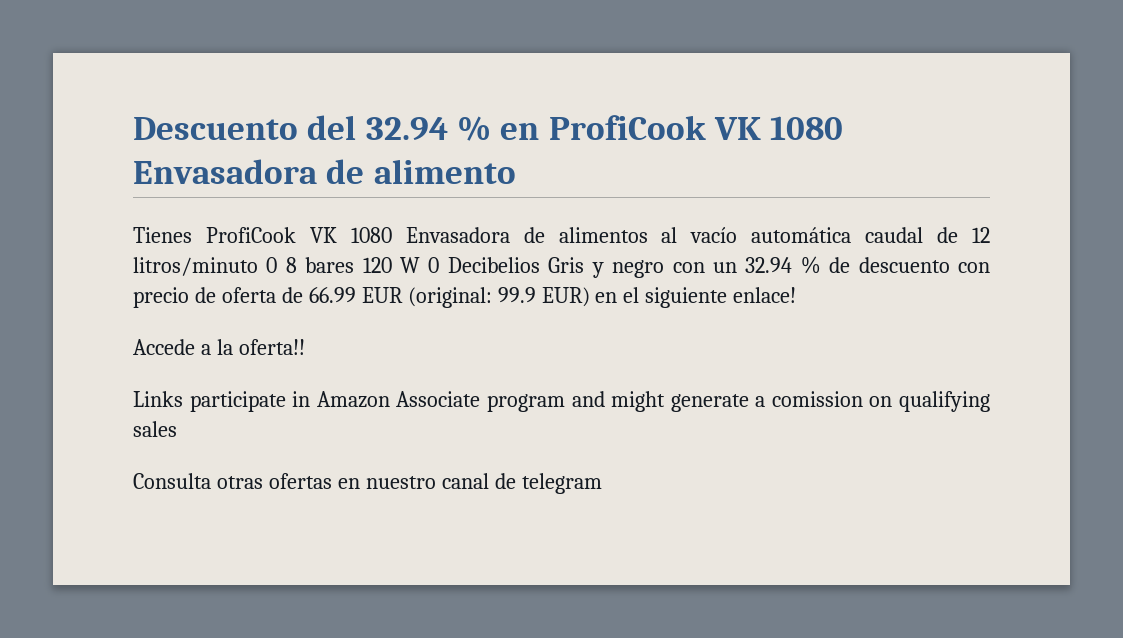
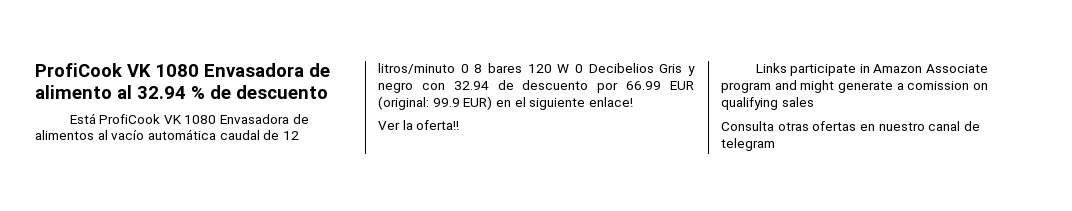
- Descuento del 32.94 % en ProfiCook VK 1080 Envasadora de alimento
- Tienes ProfiCook VK 1080 Envasadora de alimentos al vacío automática caudal de 12 litros/minuto 0 8 bares 120 W 0 Decibelios Gris y negro con un 32.94 % de descuento con precio de oferta de 66.99 EUR (original: 99.9 EUR) en el siguiente enlace!
+ ProfiCook VK 1080 Envasadora de alimento al 32.94 % de descuento
+ Está ProfiCook VK 1080 Envasadora de alimentos al vacío automática caudal de 12 litros/minuto 0 8 bares 120 W 0 Decibelios Gris y negro con 32.94 de descuento por 66.99 EUR (original: 99.9 EUR) en el siguiente enlace!
- Accede a la oferta!!
+ Ver la oferta!!

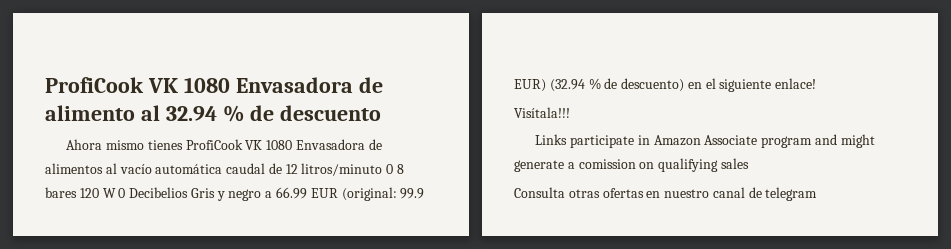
- Está ProfiCook VK 1080 Envasadora de alimentos al vacío automática caudal de 12 litros/minuto 0 8 bares 120 W 0 Decibelios Gris y negro con 32.94 de descuento por 66.99 EUR (original: 99.9 EUR) en el siguiente enlace!
+ Ahora mismo tienes ProfiCook VK 1080 Envasadora de alimentos al vacío automática caudal de 12 litros/minuto 0 8 bares 120 W 0 Decibelios Gris y negro a 66.99 EUR (original: 99.9 EUR) (32.94 % de descuento) en el siguiente enlace!
- Ver la oferta!!
+ Visítala!!!

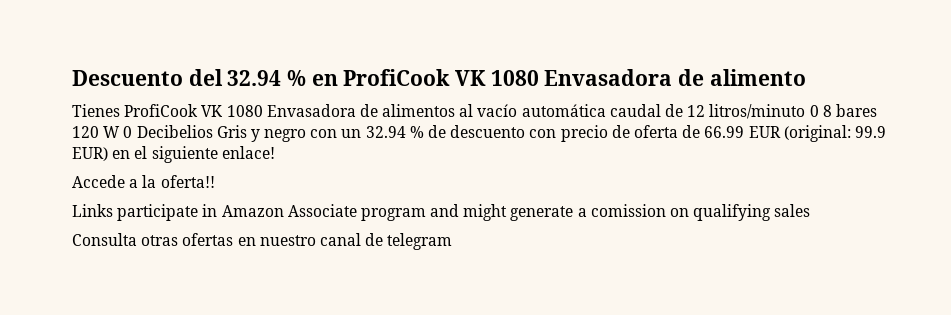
- ProfiCook VK 1080 Envasadora de alimento al 32.94 % de descuento
- Ahora mismo tienes ProfiCook VK 1080 Envasadora de alimentos al vacío automática caudal de 12 litros/minuto 0 8 bares 120 W 0 Decibelios Gris y negro a 66.99 EUR (original: 99.9 EUR) (32.94 % de descuento) en el siguiente enlace!
+ Descuento del 32.94 % en ProfiCook VK 1080 Envasadora de alimento
+ Tienes ProfiCook VK 1080 Envasadora de alimentos al vacío automática caudal de 12 litros/minuto 0 8 bares 120 W 0 Decibelios Gris y negro con un 32.94 % de descuento con precio de oferta de 66.99 EUR (original: 99.9 EUR) en el siguiente enlace!
- Visítala!!!
+ Accede a la oferta!!

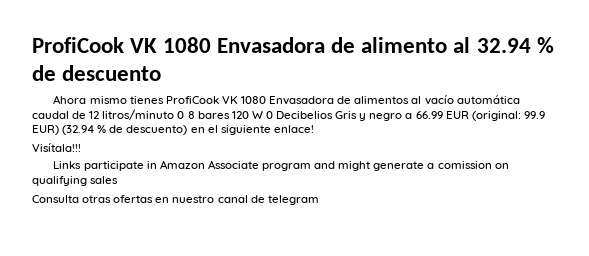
- Descuento del 32.94 % en ProfiCook VK 1080 Envasadora de alimento
- Tienes ProfiCook VK 1080 Envasadora de alimentos al vacío automática caudal de 12 litros/minuto 0 8 bares 120 W 0 Decibelios Gris y negro con un 32.94 % de descuento con precio de oferta de 66.99 EUR (original: 99.9 EUR) en el siguiente enlace!
+ ProfiCook VK 1080 Envasadora de alimento al 32.94 % de descuento
+ Ahora mismo tienes ProfiCook VK 1080 Envasadora de alimentos al vacío automática caudal de 12 litros/minuto 0 8 bares 120 W 0 Decibelios Gris y negro a 66.99 EUR (original: 99.9 EUR) (32.94 % de descuento) en el siguiente enlace!
- Accede a la oferta!!
+ Visítala!!!

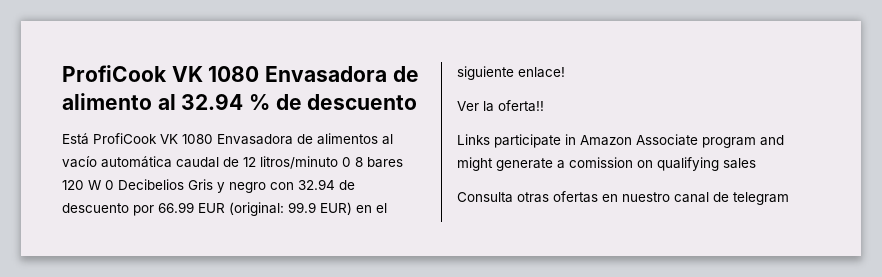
- Ahora mismo tienes ProfiCook VK 1080 Envasadora de alimentos al vacío automática caudal de 12 litros/minuto 0 8 bares 120 W 0 Decibelios Gris y negro a 66.99 EUR (original: 99.9 EUR) (32.94 % de descuento) en el siguiente enlace!
+ Está ProfiCook VK 1080 Envasadora de alimentos al vacío automática caudal de 12 litros/minuto 0 8 bares 120 W 0 Decibelios Gris y negro con 32.94 de descuento por 66.99 EUR (original: 99.9 EUR) en el siguiente enlace!
- Visítala!!!
+ Ver la oferta!!

